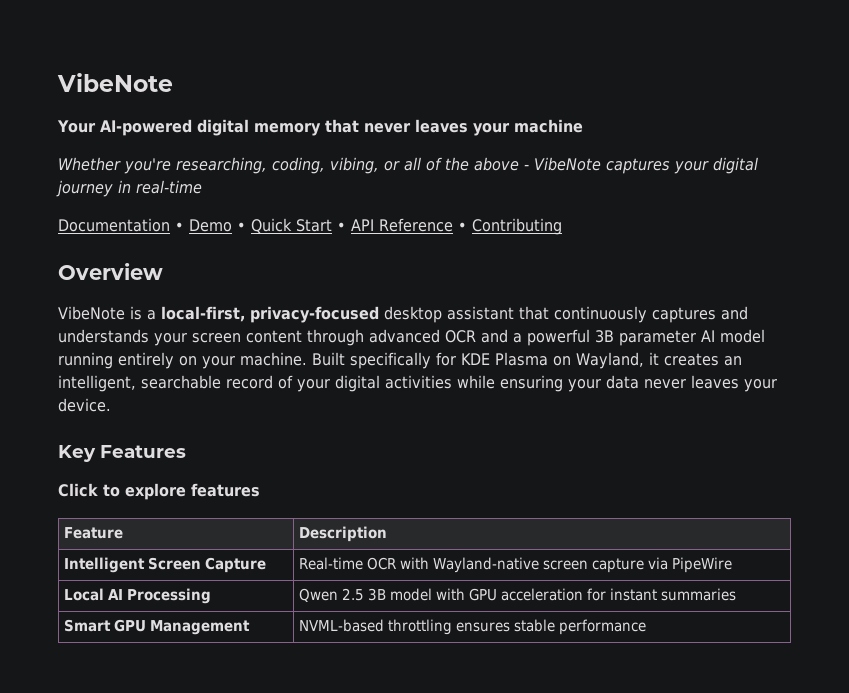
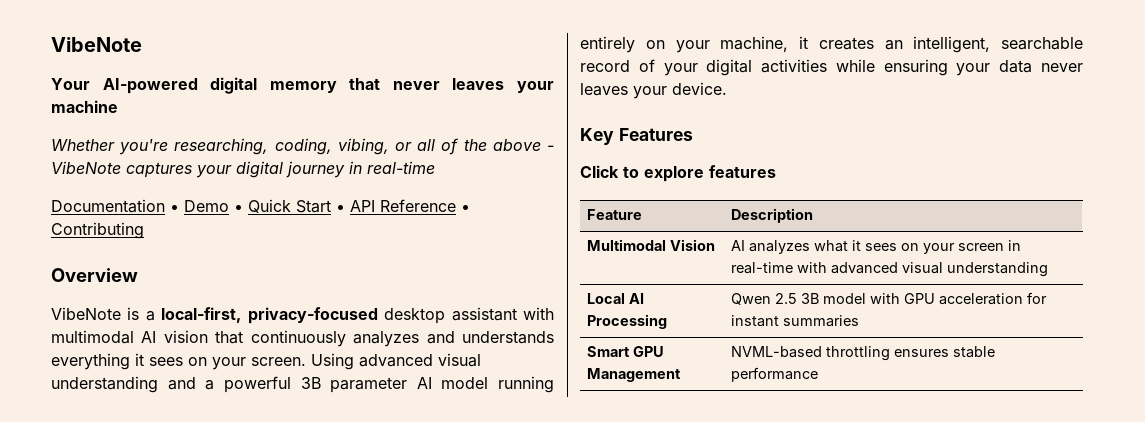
- VibeNote is a local-first, privacy-focused desktop assistant that continuously captures and understands your screen content through advanced OCR and a powerful 3B parameter AI model running entirely on your machine. Built specifically for KDE Plasma on Wayland, it creates an intelligent, searchable record of your digital activities while ensuring your data never leaves your device.
+ VibeNote is a local-first, privacy-focused desktop assistant with multimodal AI vision that continuously analyzes and understands everything it sees on your screen. Using advanced visual understanding and a powerful 3B parameter AI model running entirely on your machine, it creates an intelligent, searchable record of your digital activities while ensuring your data never leaves your device.
- Intelligent Screen Capture | Real-time OCR with Wayland-native screen capture via PipeWire
+ Multimodal Vision | AI analyzes what it sees on your screen in real-time with advanced visual understanding

